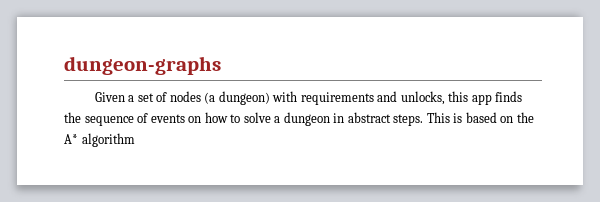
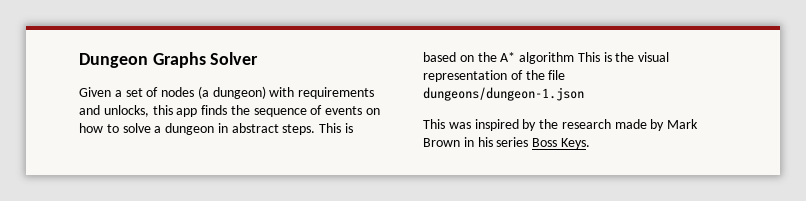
- dungeon-graphs
+ Dungeon Graphs Solver
- This is based on the A* algorithm
+ This is based on the A* algorithm This is the visual representation of the file dungeons/dungeon-1.json
+ This was inspired by the research made by Mark Brown in his series Boss Keys.

